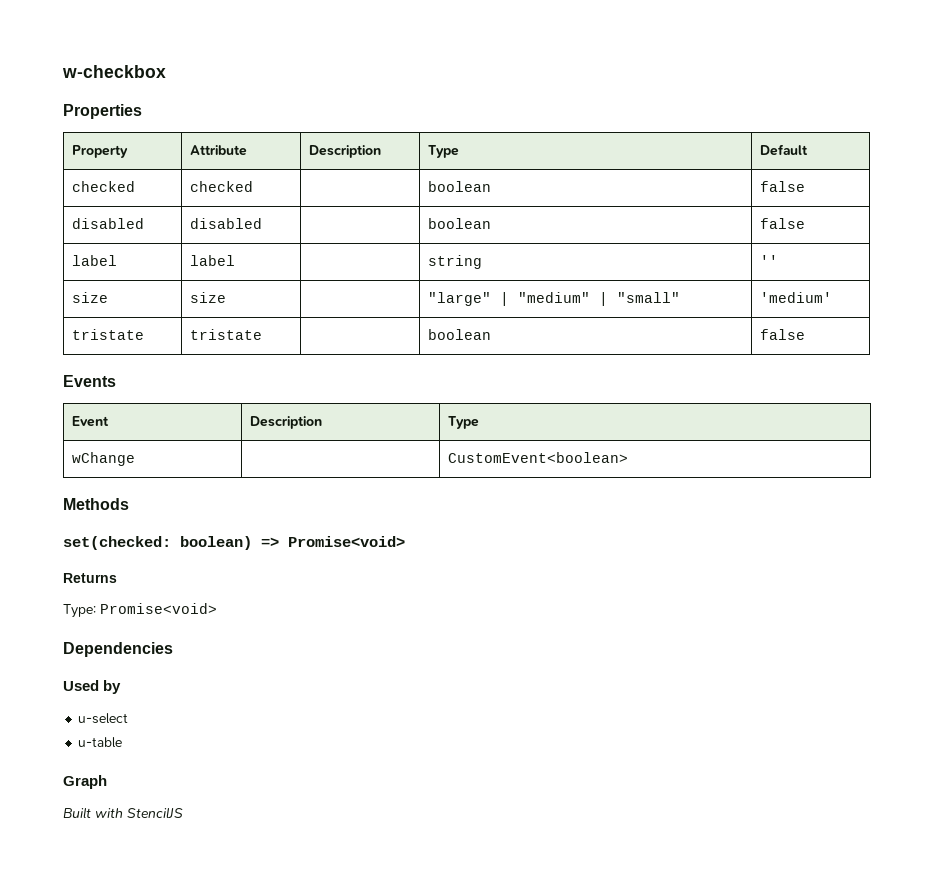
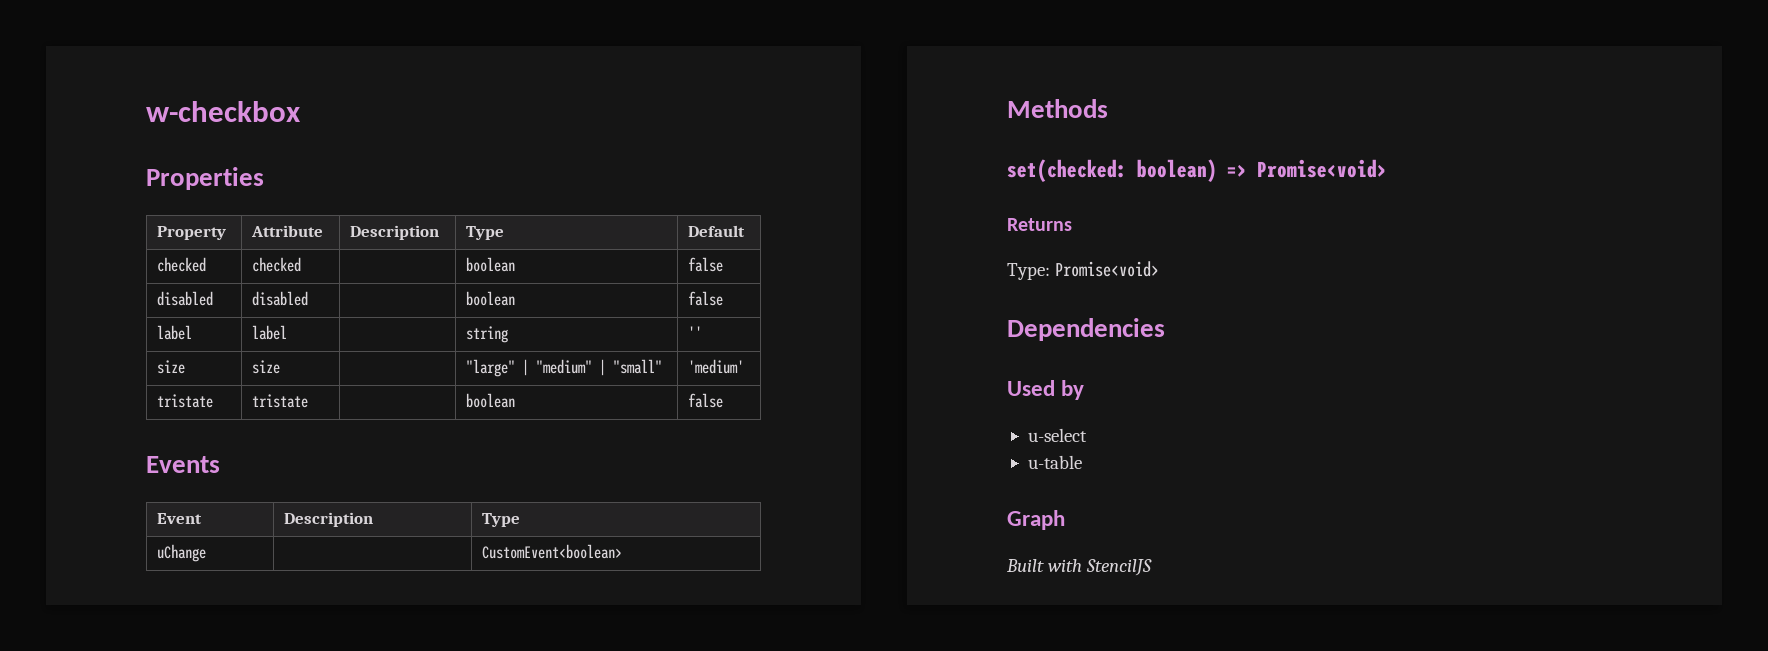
- wChange | | CustomEvent<boolean>
+ uChange | | CustomEvent<boolean>

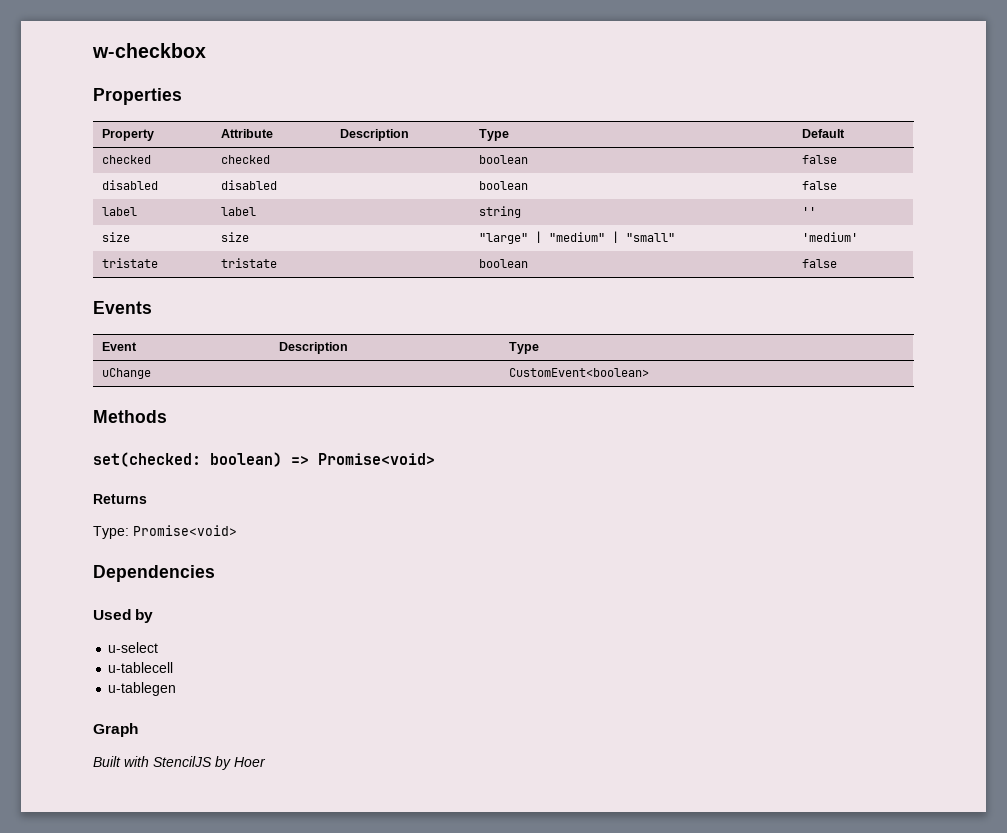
- u-table
+ u-tablecell
+ u-tablegen
- Built with StencilJS
+ Built with StencilJS by Hoer

